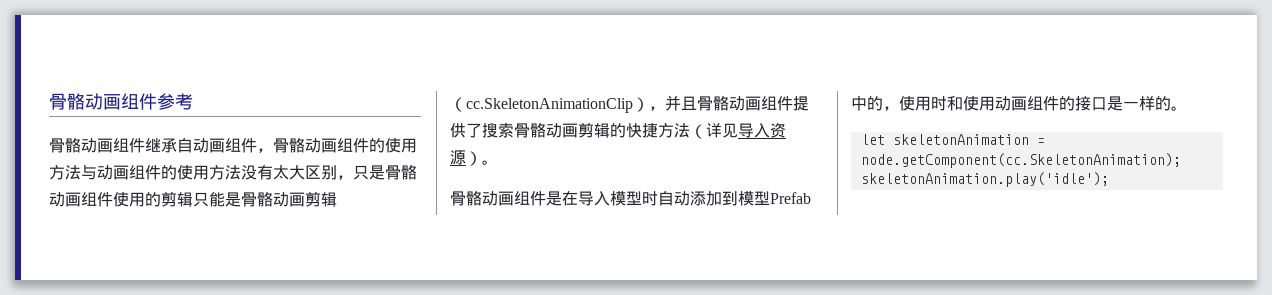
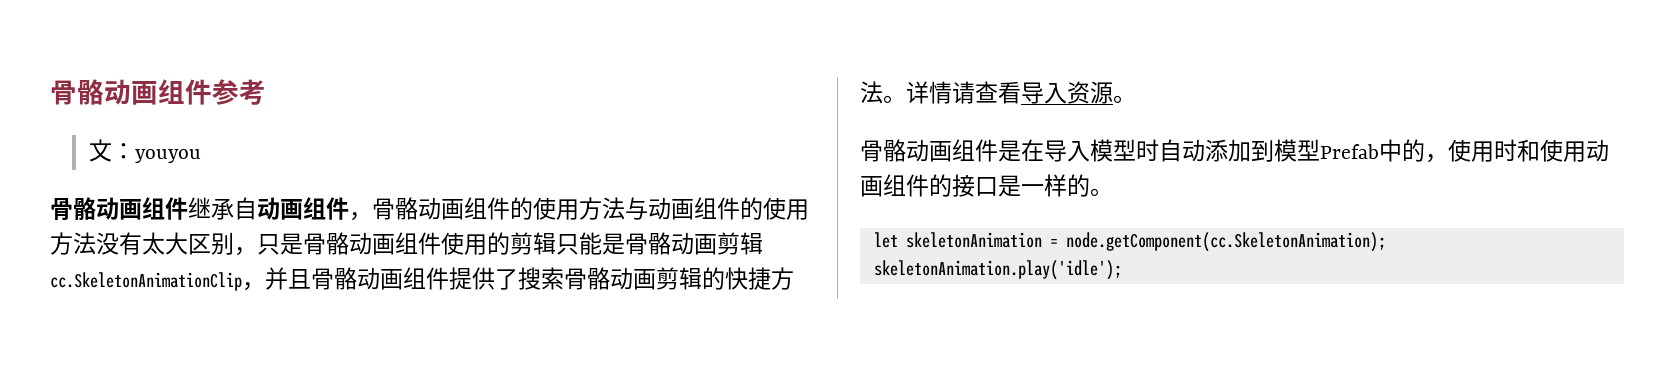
+ 文：youyou
- 骨骼动画组件继承自动画组件，骨骼动画组件的使用方法与动画组件的使用方法没有太大区别，只是骨骼动画组件使用的剪辑只能是骨骼动画剪辑（cc.SkeletonAnimationClip），并且骨骼动画组件提供了搜索骨骼动画剪辑的快捷方法（详见导入资源）。
+ 骨骼动画组件继承自动画组件，骨骼动画组件的使用方法与动画组件的使用方法没有太大区别，只是骨骼动画组件使用的剪辑只能是骨骼动画剪辑cc.SkeletonAnimationClip，并且骨骼动画组件提供了搜索骨骼动画剪辑的快捷方法。详情请查看导入资源。

